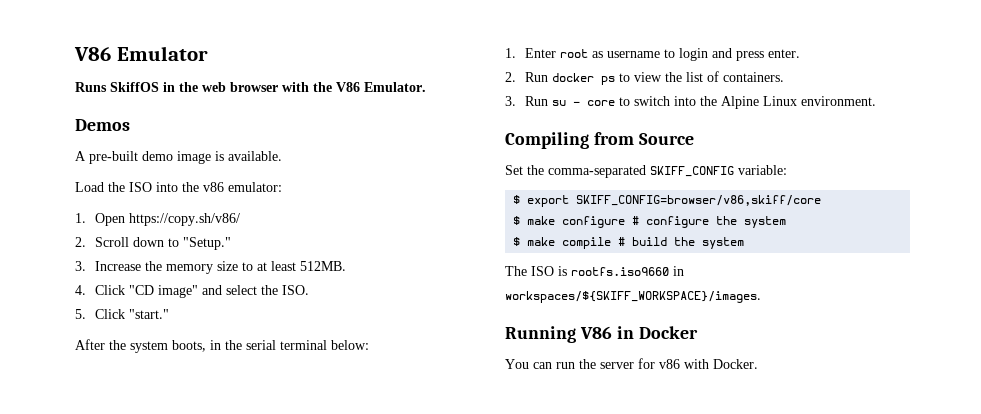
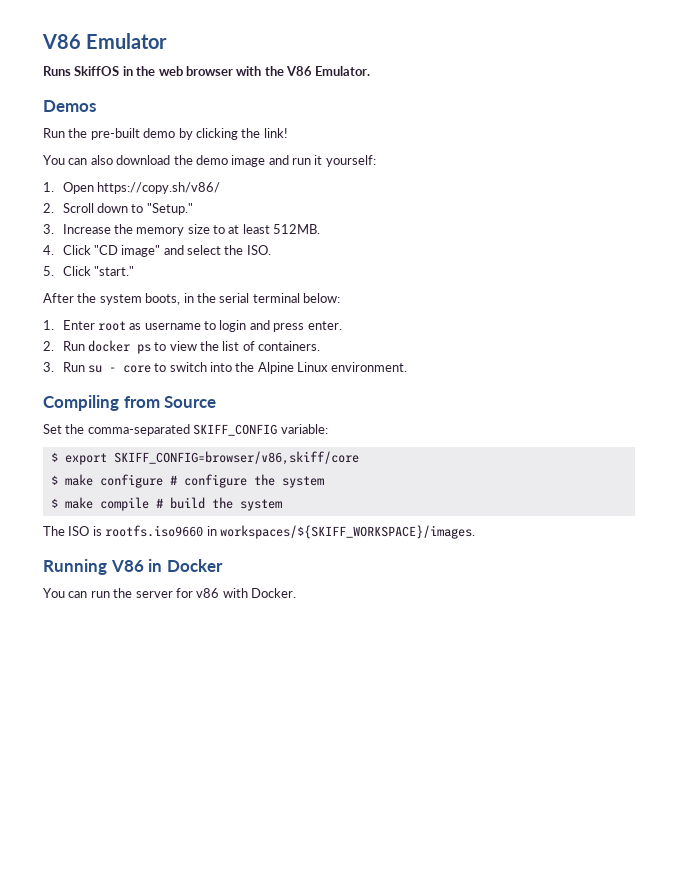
- A pre-built demo image is available.
- Load the ISO into the v86 emulator:
+ Run the pre-built demo by clicking the link!
+ You can also download the demo image and run it yourself:

